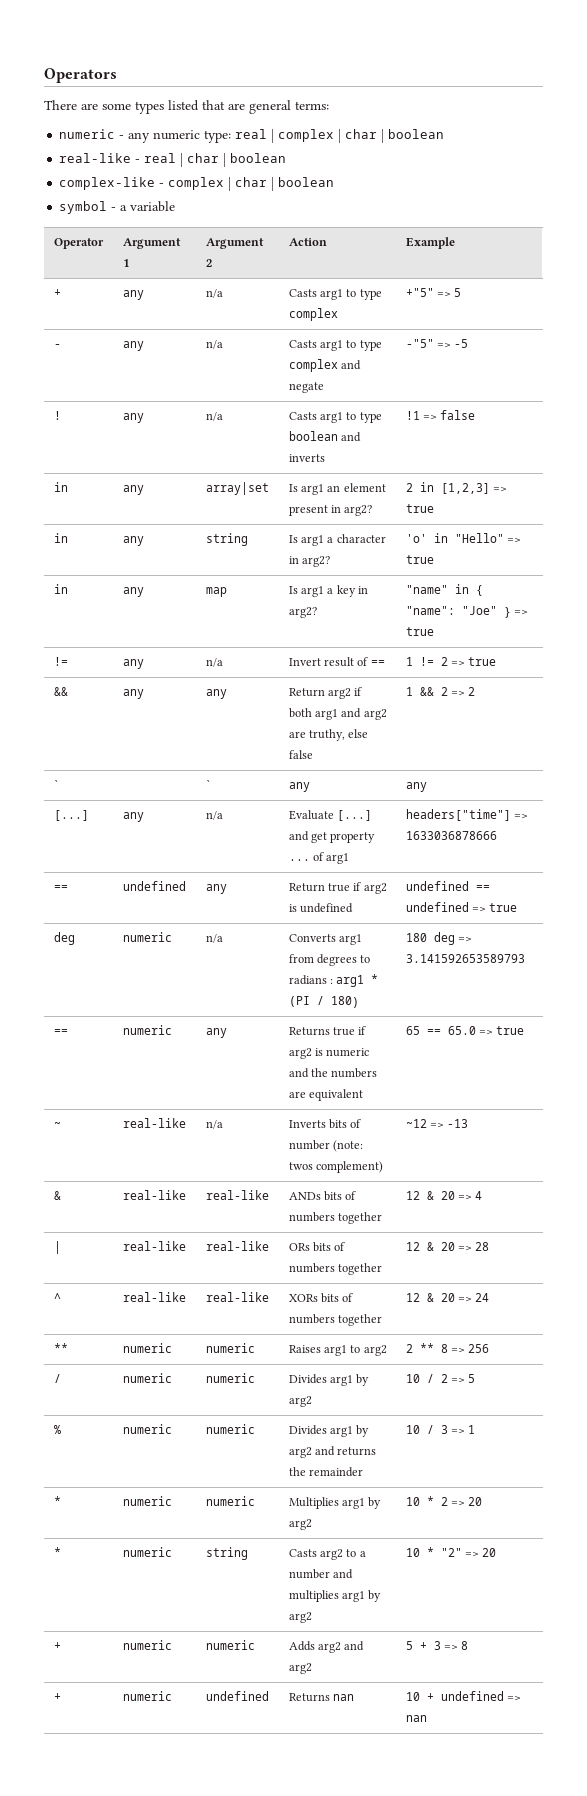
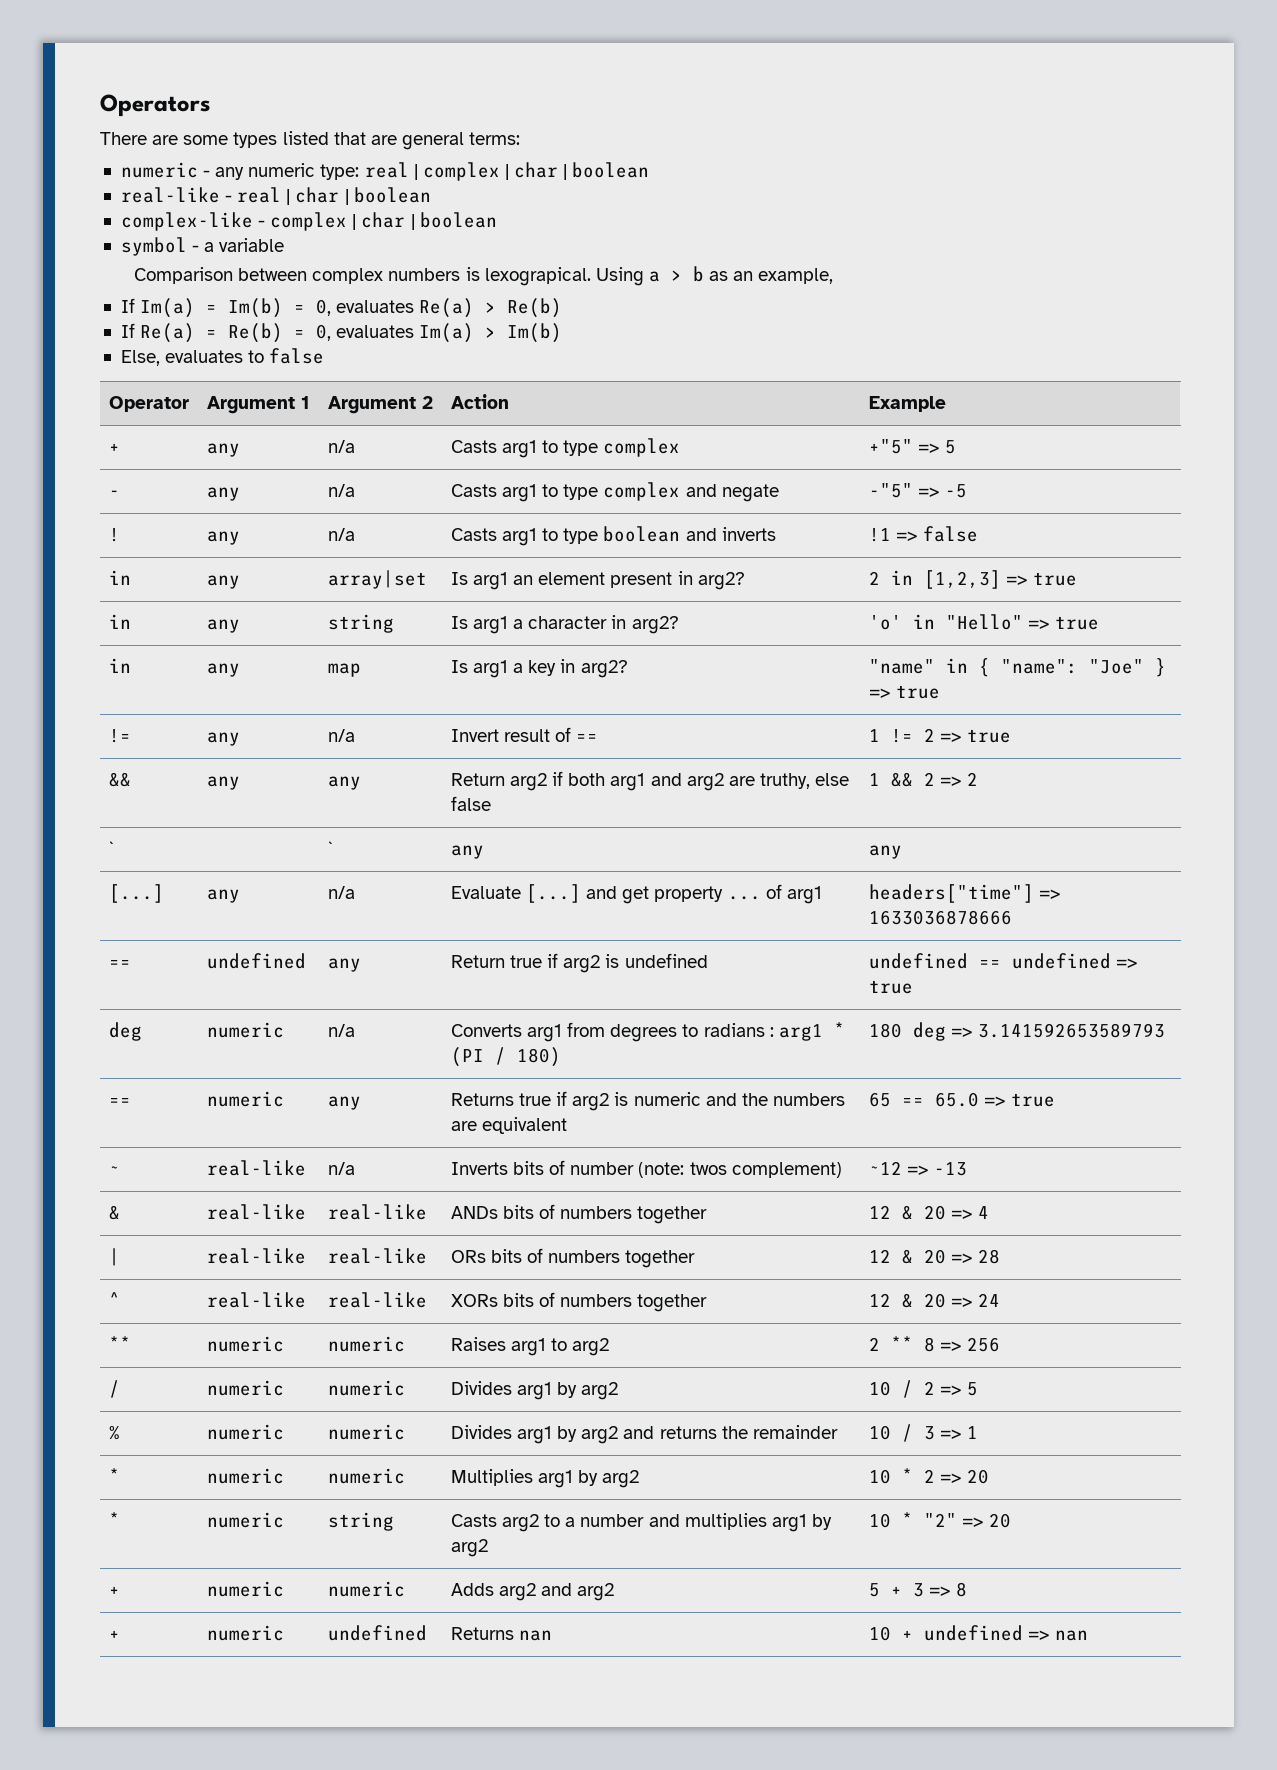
+ Comparison between complex numbers is lexograpical. Using a > b as an example,
+ If Im(a) = Im(b) = 0, evaluates Re(a) > Re(b)
+ If Re(a) = Re(b) = 0, evaluates Im(a) > Im(b)
+ Else, evaluates to false

